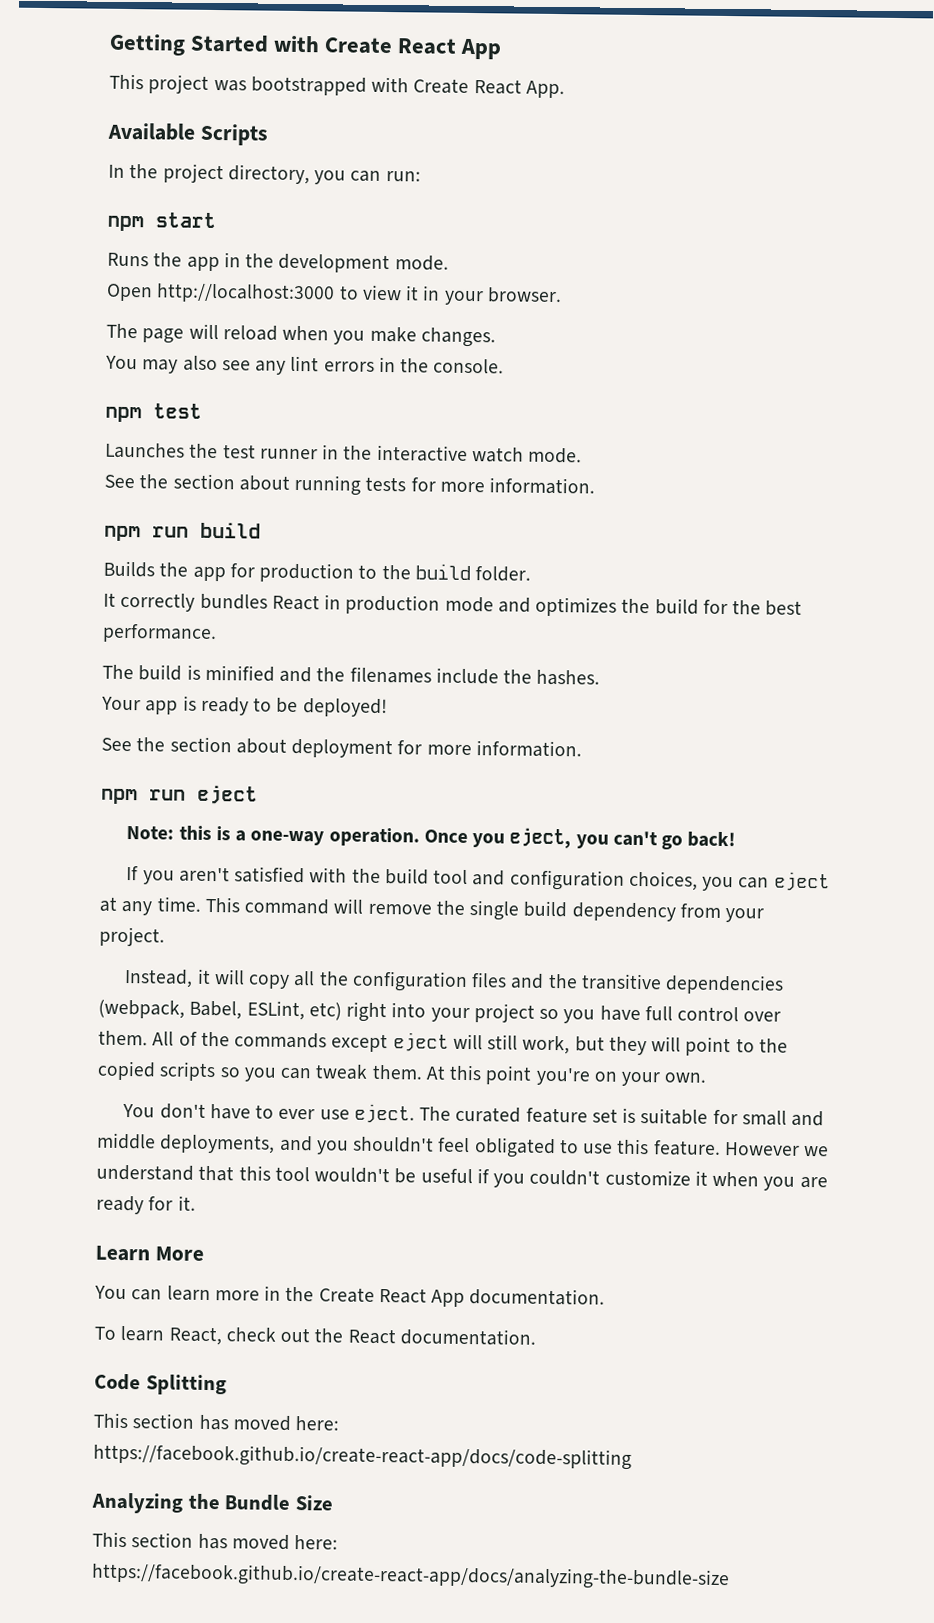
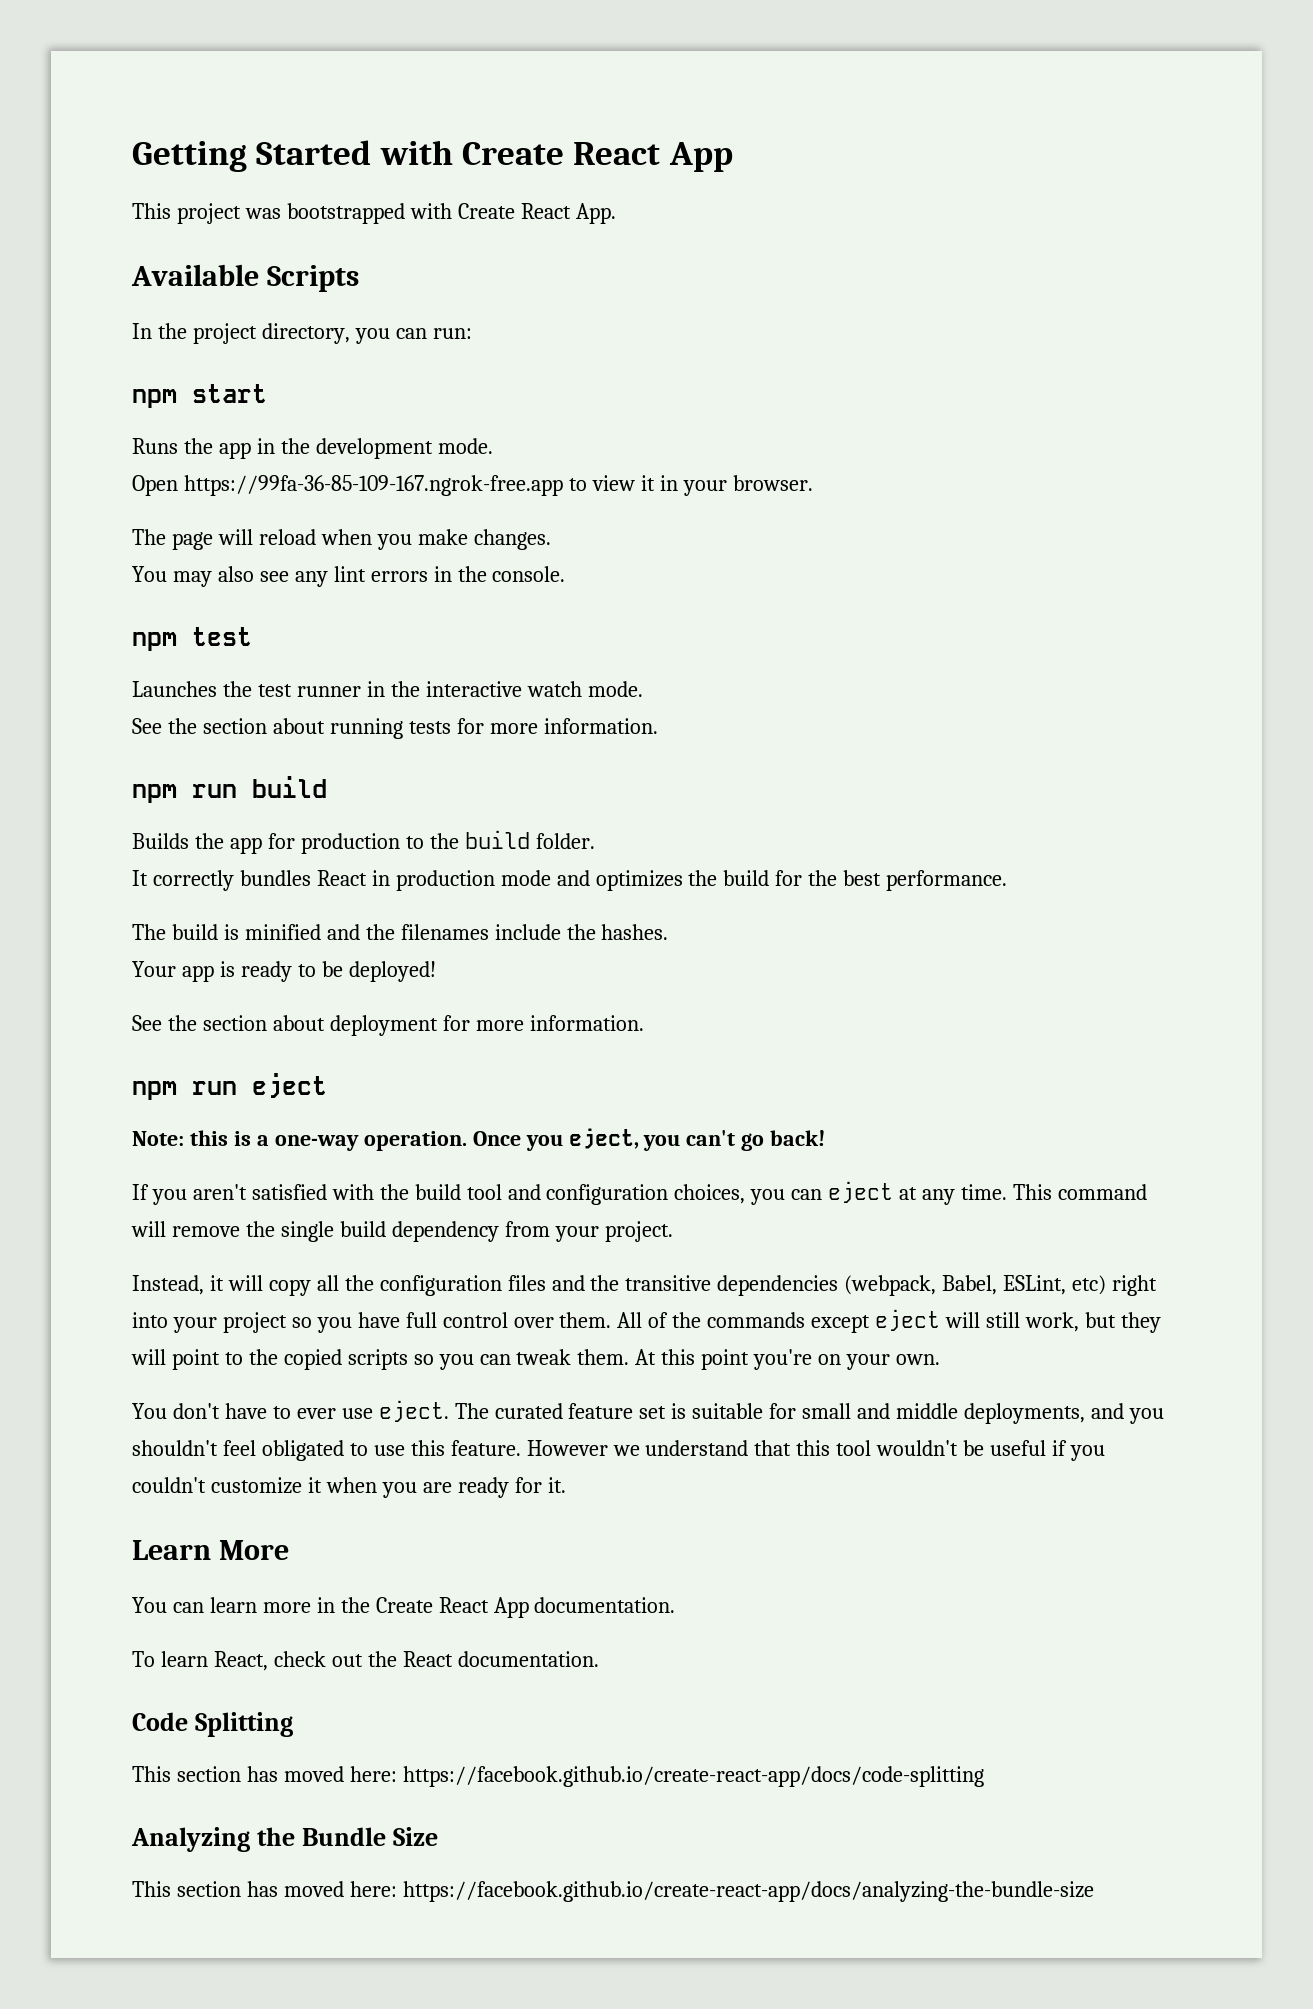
- Open http://localhost:3000 to view it in your browser.
+ Open https://99fa-36-85-109-167.ngrok-free.app to view it in your browser.

